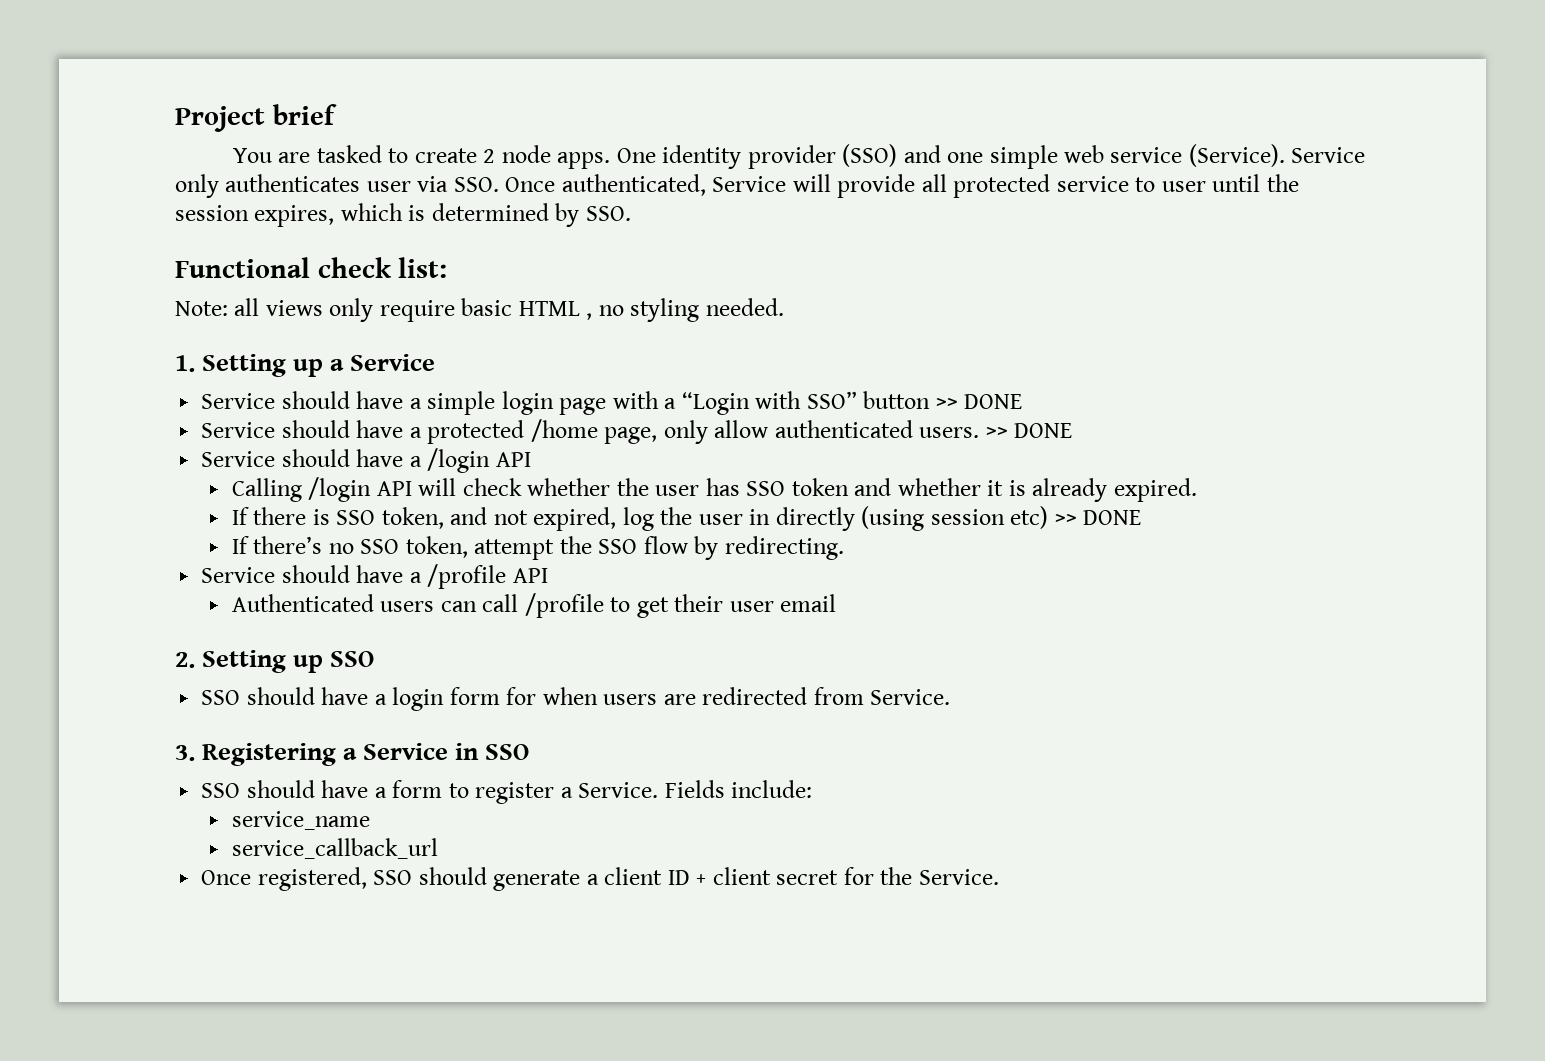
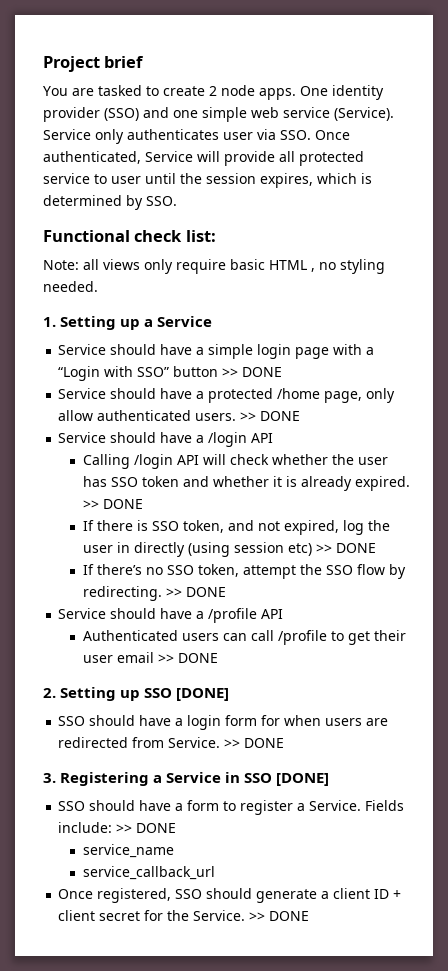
- Calling /login API will check whether the user has SSO token and whether it is already expired.
+ Calling /login API will check whether the user has SSO token and whether it is already expired. >> DONE
- If there’s no SSO token, attempt the SSO flow by redirecting.
+ If there’s no SSO token, attempt the SSO flow by redirecting. >> DONE
- Authenticated users can call /profile to get their user email
+ Authenticated users can call /profile to get their user email >> DONE
- 2. Setting up SSO
+ 2. Setting up SSO [DONE]
- SSO should have a login form for when users are redirected from Service.
+ SSO should have a login form for when users are redirected from Service. >> DONE
- 3. Registering a Service in SSO
+ 3. Registering a Service in SSO [DONE]
- Fields include:
+ Fields include: >> DONE
- Once registered, SSO should generate a client ID + client secret for the Service.
+ Once registered, SSO should generate a client ID + client secret for the Service. >> DONE

